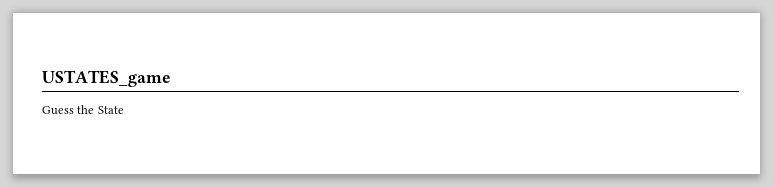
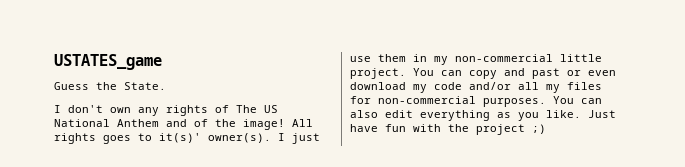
- Guess the State
+ Guess the State.
+ I don't own any rights of The US National Anthem and of the image! All rights goes to it(s)' owner(s). I just use them in my non-commercial little project. You can copy and past or even download my code and/or all my files for non-commercial purposes. You can also edit everything as you like. Just have fun with the project ;)

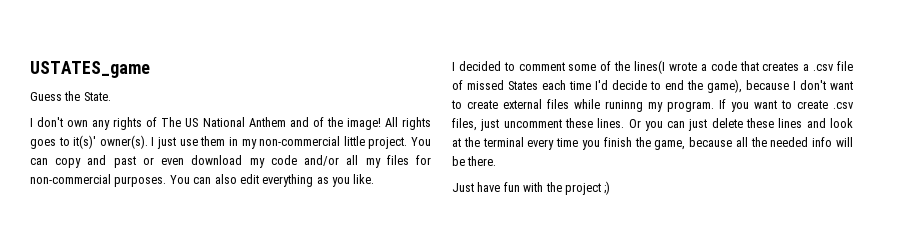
- You can also edit everything as you like. Just have fun with the project ;)
+ You can also edit everything as you like.
+ I decided to comment some of the lines(I wrote a code that creates a .csv file of missed States each time I'd decide to end the game), because I don't want to create external files while runinng my program. If you want to create .csv files, just uncomment these lines. Or you can just delete these lines and look at the terminal every time you finish the game, because all the needed info will be there.
+ Just have fun with the project ;)

